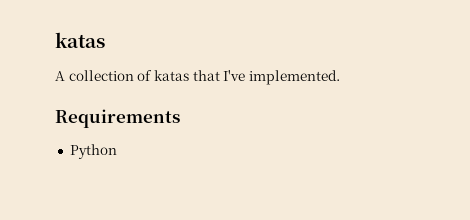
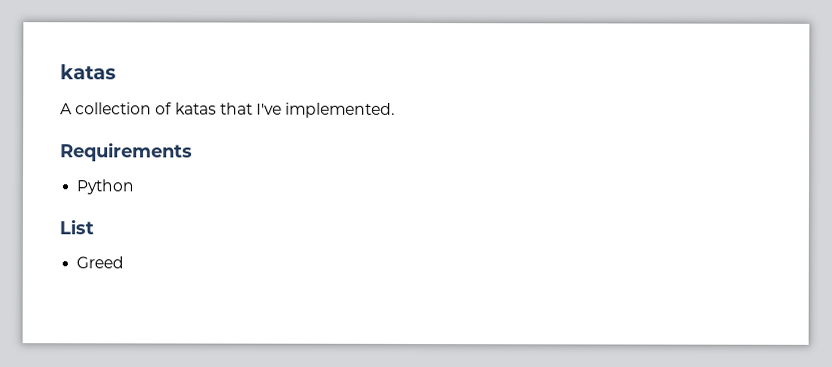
+ List
+ Greed

